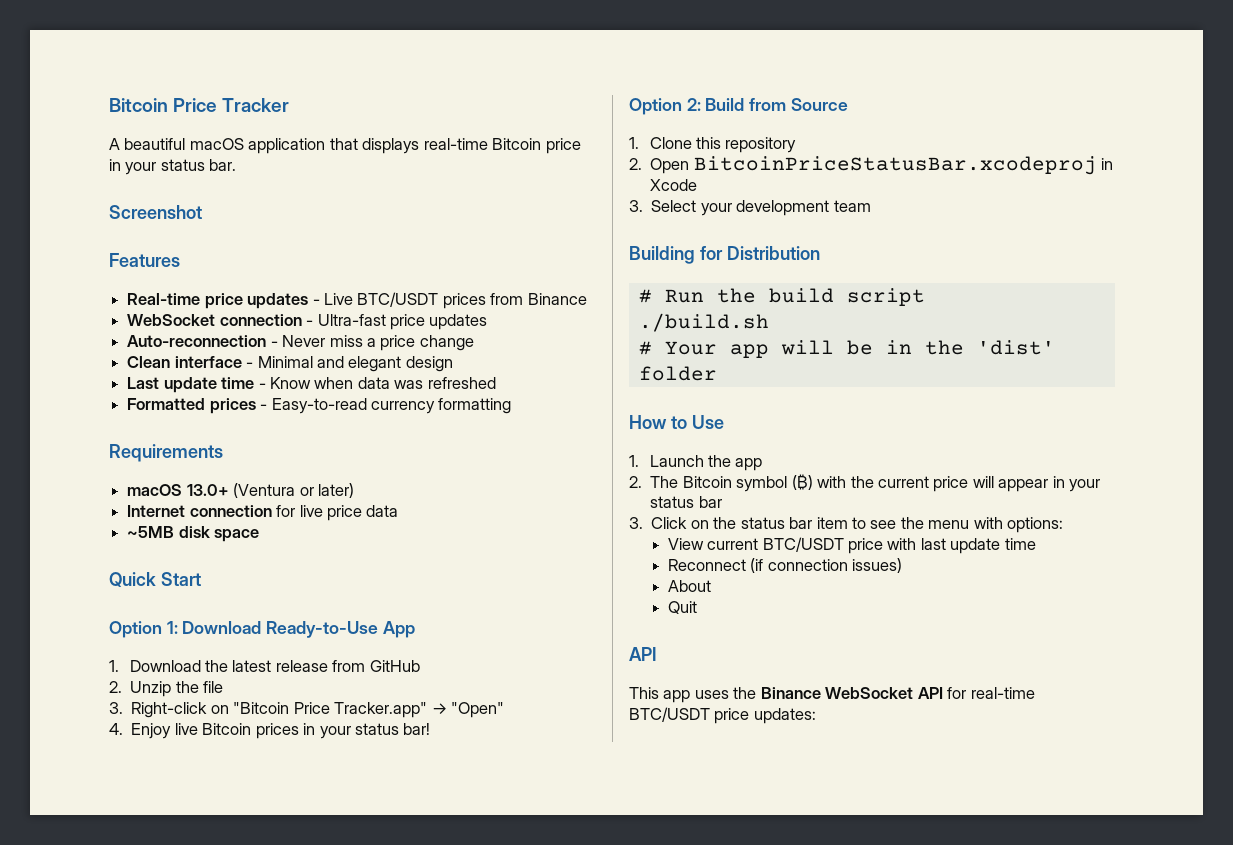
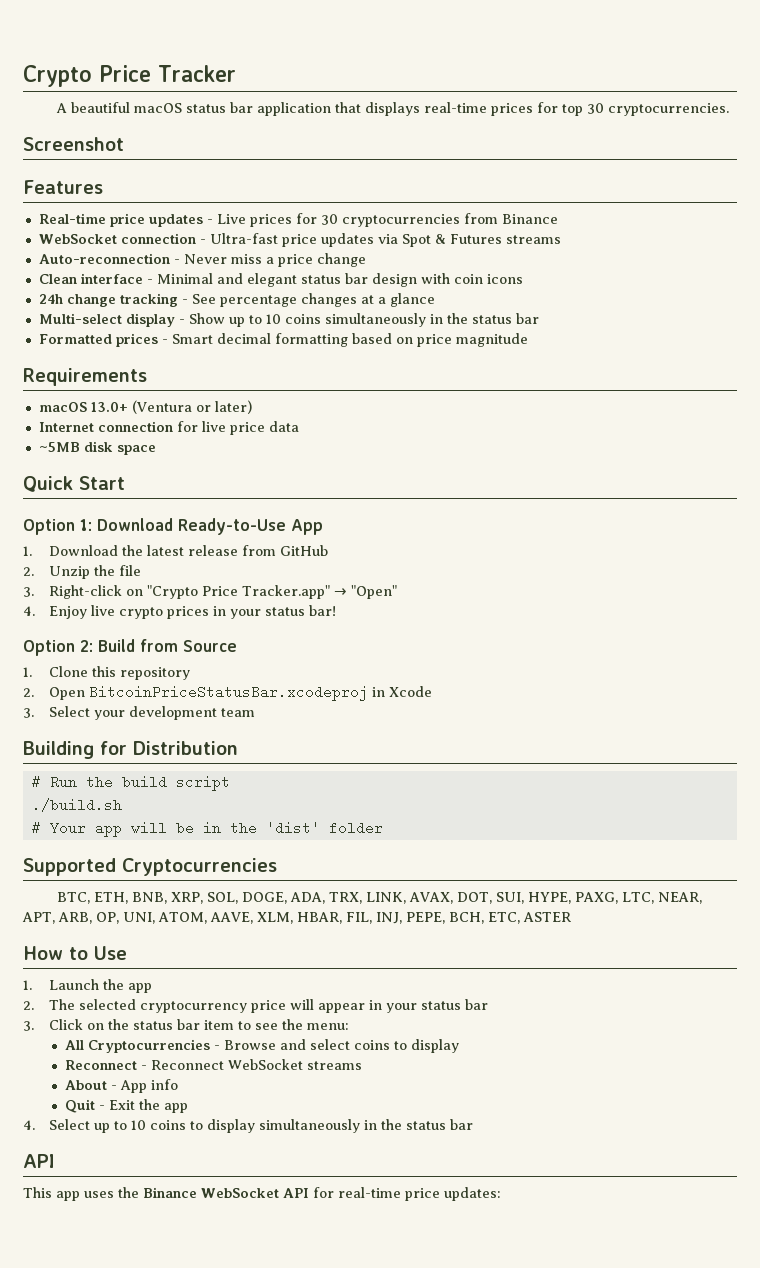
- Bitcoin Price Tracker
+ Crypto Price Tracker
- A beautiful macOS application that displays real-time Bitcoin price in your status bar.
+ A beautiful macOS status bar application that displays real-time prices for top 30 cryptocurrencies.
- Real-time price updates - Live BTC/USDT prices from Binance
+ Real-time price updates - Live prices for 30 cryptocurrencies from Binance
- WebSocket connection - Ultra-fast price updates
+ WebSocket connection - Ultra-fast price updates via Spot & Futures streams
- Clean interface - Minimal and elegant design
- Last update time - Know when data was refreshed
+ Clean interface - Minimal and elegant status bar design with coin icons
+ 24h change tracking - See percentage changes at a glance
+ Multi-select display - Show up to 10 coins simultaneously in the status bar
- Formatted prices - Easy-to-read currency formatting
+ Formatted prices - Smart decimal formatting based on price magnitude
- 3. Right-click on "Bitcoin Price Tracker.app" → "Open"
+ 3. Right-click on "Crypto Price Tracker.app" → "Open"
- 4. Enjoy live Bitcoin prices in your status bar!
+ 4. Enjoy live crypto prices in your status bar!
+ Supported Cryptocurrencies
+ BTC, ETH, BNB, XRP, SOL, DOGE, ADA, TRX, LINK, AVAX, DOT, SUI, HYPE, PAXG, LTC, NEAR, APT, ARB, OP, UNI, ATOM, AAVE, XLM, HBAR, FIL, INJ, PEPE, BCH, ETC, ASTER
- 2. The Bitcoin symbol (₿) with the current price will appear in your status bar
+ 2. The selected cryptocurrency price will appear in your status bar
- 3. Click on the status bar item to see the menu with options:
- View current BTC/USDT price with last update time
- Reconnect (if connection issues)
- About
- Quit
+ 3. Click on the status bar item to see the menu:
+ All Cryptocurrencies - Browse and select coins to display
+ Reconnect - Reconnect WebSocket streams
+ About - App info
+ Quit - Exit the app
+ 4. Select up to 10 coins to display simultaneously in the status bar
- This app uses the Binance WebSocket API for real-time BTC/USDT price updates:
+ This app uses the Binance WebSocket API for real-time price updates:

